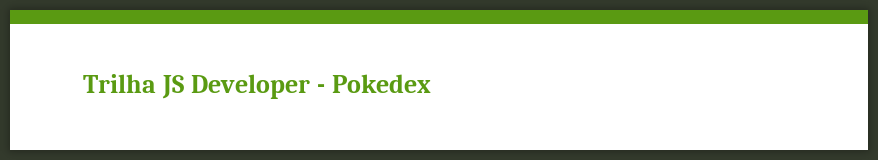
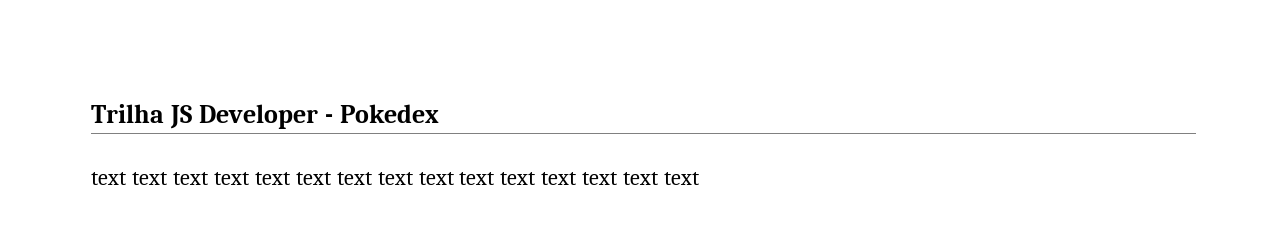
+ text text text text text text text text text text text text text text text

